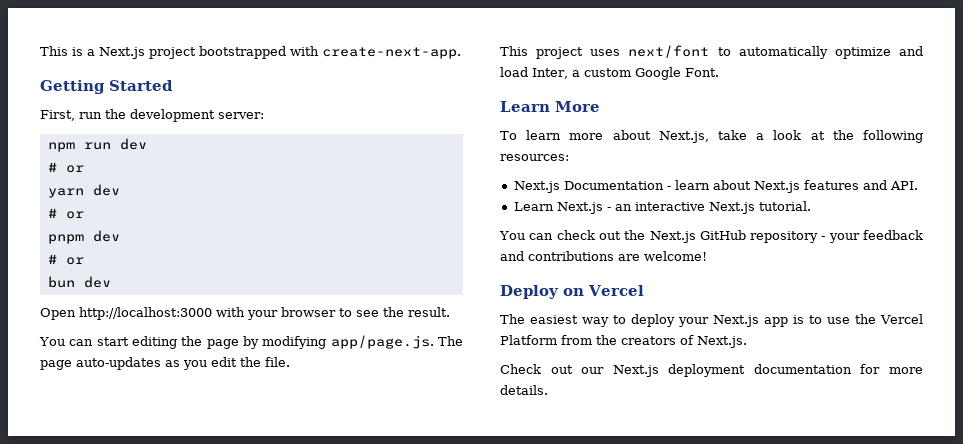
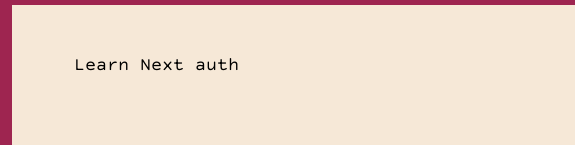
- This is a Next.js project bootstrapped with create-next-app.
- Getting Started
- First, run the development server:
- npm run dev
- # or
- yarn dev
- # or
- pnpm dev
- # or
- bun dev
- Open http://localhost:3000 with your browser to see the result.
- You can start editing the page by modifying app/page.js. The page auto-updates as you edit the file.
- This project uses next/font to automatically optimize and load Inter, a custom Google Font.
- Learn More
- To learn more about Next.js, take a look at the following resources:
- Next.js Documentation - learn about Next.js features and API.
- Learn Next.js - an interactive Next.js tutorial.
- You can check out the Next.js GitHub repository - your feedback and contributions are welcome!
- Deploy on Vercel
- The easiest way to deploy your Next.js app is to use the Vercel Platform from the creators of Next.js.
- Check out our Next.js deployment documentation for more details.
+ Learn Next auth

